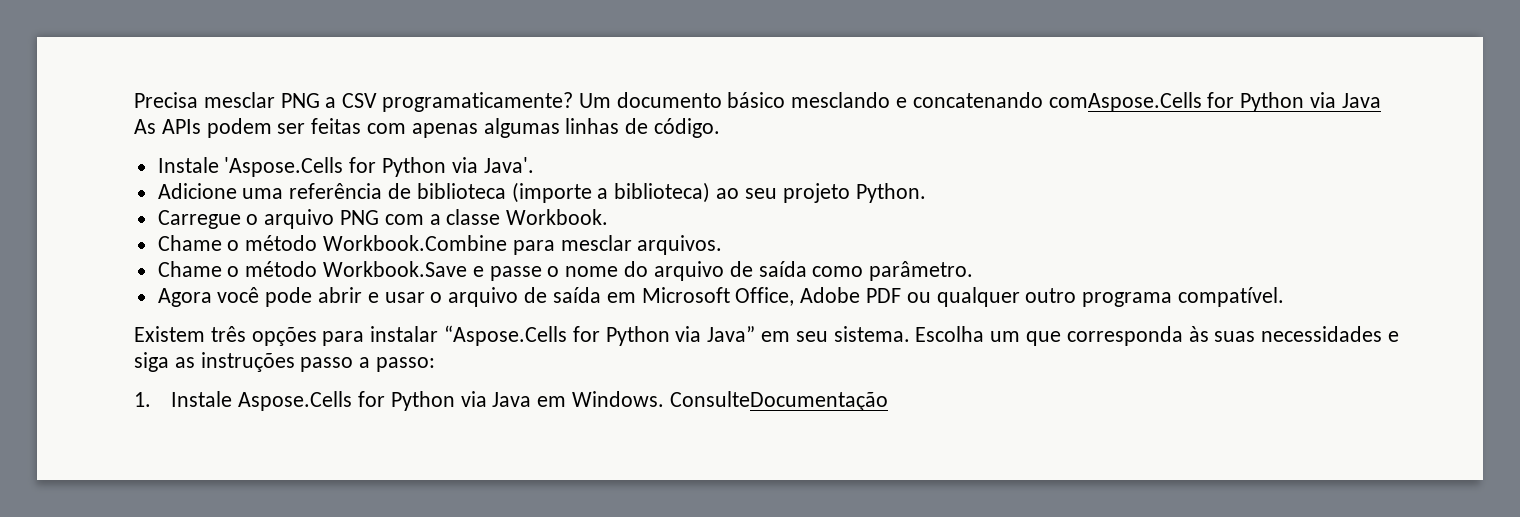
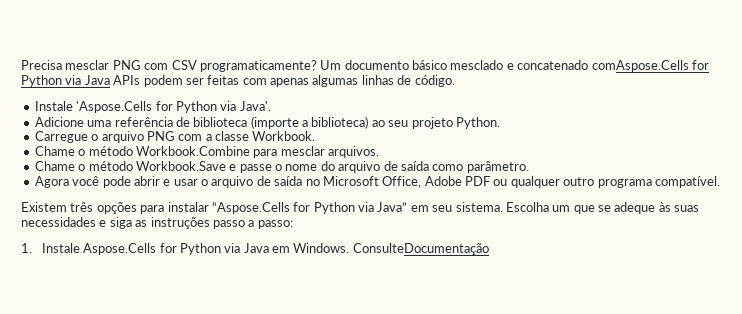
- Precisa mesclar PNG a CSV programaticamente?
+ Precisa mesclar PNG com CSV programaticamente?
- Um documento básico mesclando e concatenando comAspose.Cells for Python via Java As APIs podem ser feitas com apenas algumas linhas de código.
+ Um documento básico mesclado e concatenado comAspose.Cells for Python via Java APIs podem ser feitas com apenas algumas linhas de código.
- Agora você pode abrir e usar o arquivo de saída em Microsoft Office, Adobe PDF ou qualquer outro programa compatível.
+ Agora você pode abrir e usar o arquivo de saída no Microsoft Office, Adobe PDF ou qualquer outro programa compatível.
- Escolha um que corresponda às suas necessidades e siga as instruções passo a passo:
+ Escolha um que se adeque às suas necessidades e siga as instruções passo a passo:

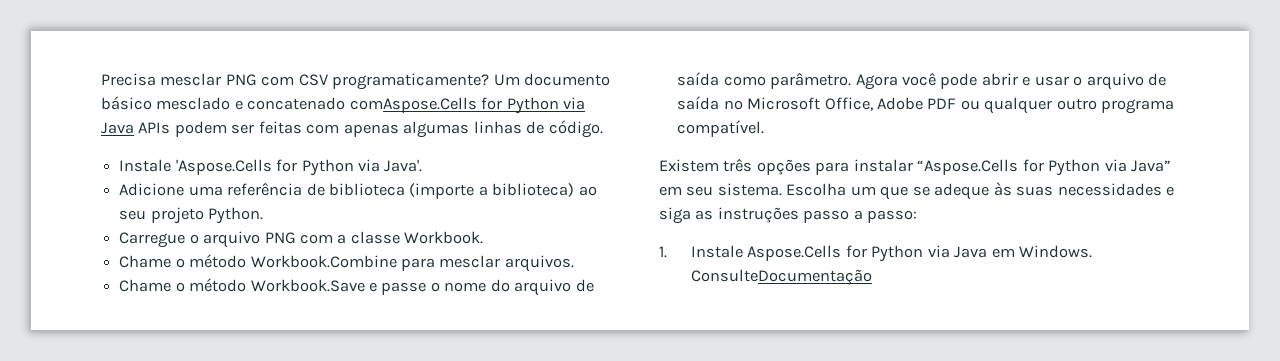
- Chame o método Workbook.Save e passe o nome do arquivo de saída como parâmetro.
- Agora você pode abrir e usar o arquivo de saída no Microsoft Office, Adobe PDF ou qualquer outro programa compatível.
+ Chame o método Workbook.Save e passe o nome do arquivo de saída como parâmetro. Agora você pode abrir e usar o arquivo de saída no Microsoft Office, Adobe PDF ou qualquer outro programa compatível.

